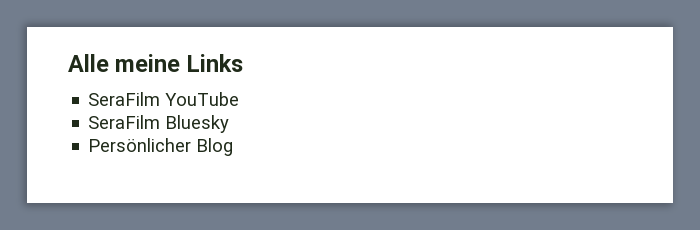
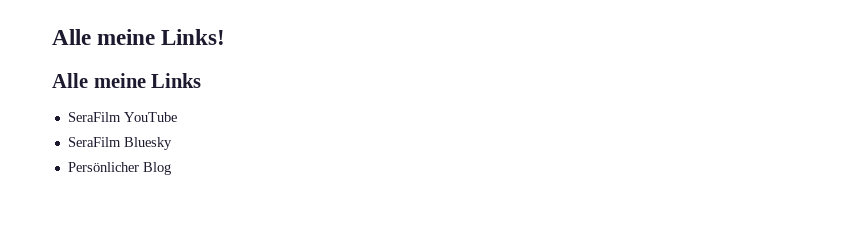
+ Alle meine Links!

